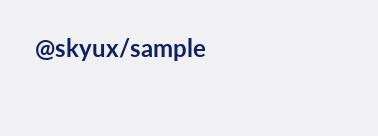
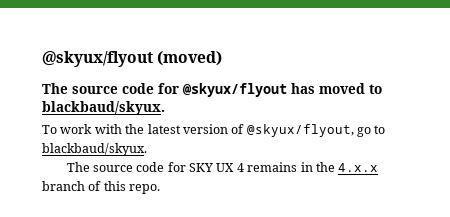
- @skyux/sample
+ @skyux/flyout (moved)
+ The source code for @skyux/flyout has moved to blackbaud/skyux.
+ To work with the latest version of @skyux/flyout, go to blackbaud/skyux.
+ The source code for SKY UX 4 remains in the 4.x.x branch of this repo.

